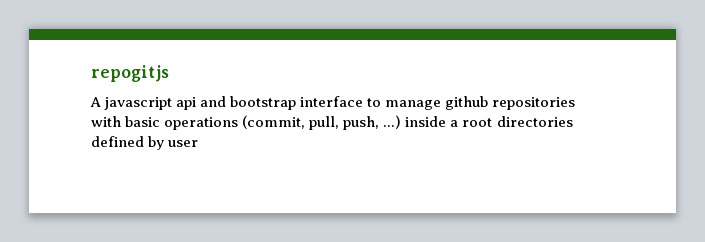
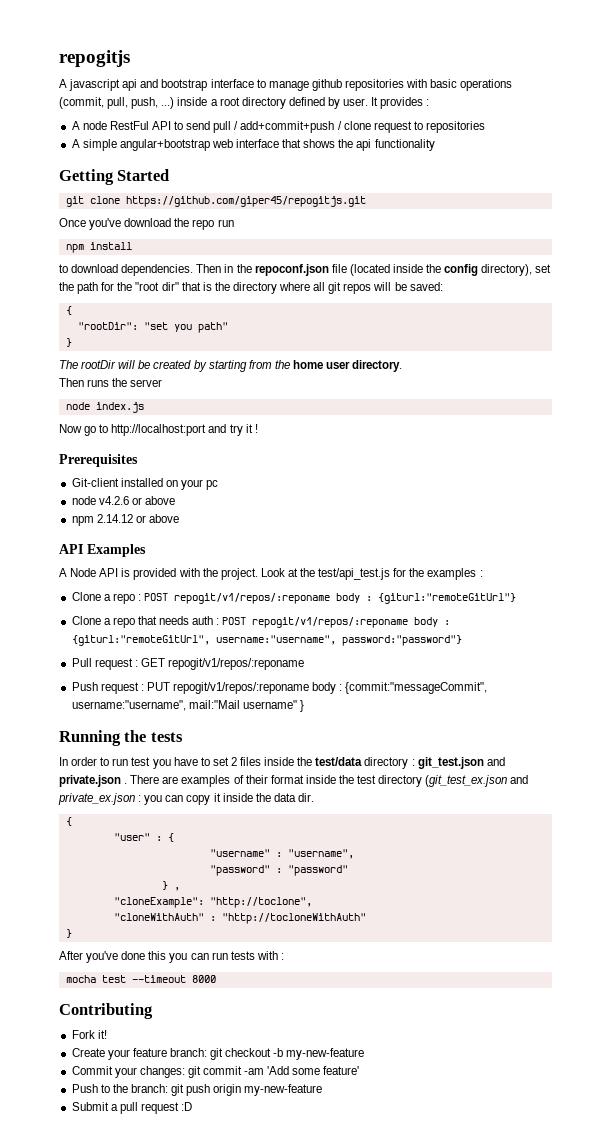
- A javascript api and bootstrap interface to manage github repositories with basic operations (commit, pull, push, ...) inside a root directories defined by user
+ A javascript api and bootstrap interface to manage github repositories with basic operations (commit, pull, push, ...) inside a root directory defined by user. It provides :
+ A node RestFul API to send pull / add+commit+push / clone request to repositories
+ A simple angular+bootstrap web interface that shows the api functionality
+ Getting Started
+ git clone https://github.com/giper45/repogitjs.git
+ Once you've download the repo run
+ npm install
+ to download dependencies. Then in the repoconf.json file (located inside the config directory), set the path for the "root dir" that is the directory where all git repos will be saved:
+ {
+ "rootDir": "set you path"
+ }
+ The rootDir will be created by starting from the home user directory.
+ Then runs the server
+ node index.js
+ Now go to http://localhost:port and try it !
+ Prerequisites
+ Git-client installed on your pc
+ node v4.2.6 or above
+ npm 2.14.12 or above
+ API Examples
+ A Node API is provided with the project. Look at the test/api_test.js for the examples :
+ Clone a repo : POST repogit/v1/repos/:reponame body : {giturl:"remoteGitUrl"}
+ Clone a repo that needs auth : POST repogit/v1/repos/:reponame body : {giturl:"remoteGitUrl", username:"username", password:"password"}
+ Pull request : GET repogit/v1/repos/:reponame
+ Push request : PUT repogit/v1/repos/:reponame body : {commit:"messageCommit", username:"username", mail:"Mail username" }
+ Running the tests
+ In order to run test you have to set 2 files inside the test/data directory : git_test.json and private.json . There are examples of their format inside the test directory (git_test_ex.json and private_ex.json : you can copy it inside the data dir.
+ {
+ "user" : {
+ "username" : "username",
+ "password" : "password"
+ } ,
+ "cloneExample": "http://toclone",
+ "cloneWithAuth" : "http://tocloneWithAuth"
+ }
+ After you've done this you can run tests with :
+ mocha test --timeout 8000
+ Contributing
+ Fork it!
+ Create your feature branch: git checkout -b my-new-feature
+ Commit your changes: git commit -am 'Add some feature'
+ Push to the branch: git push origin my-new-feature
+ Submit a pull request :D

